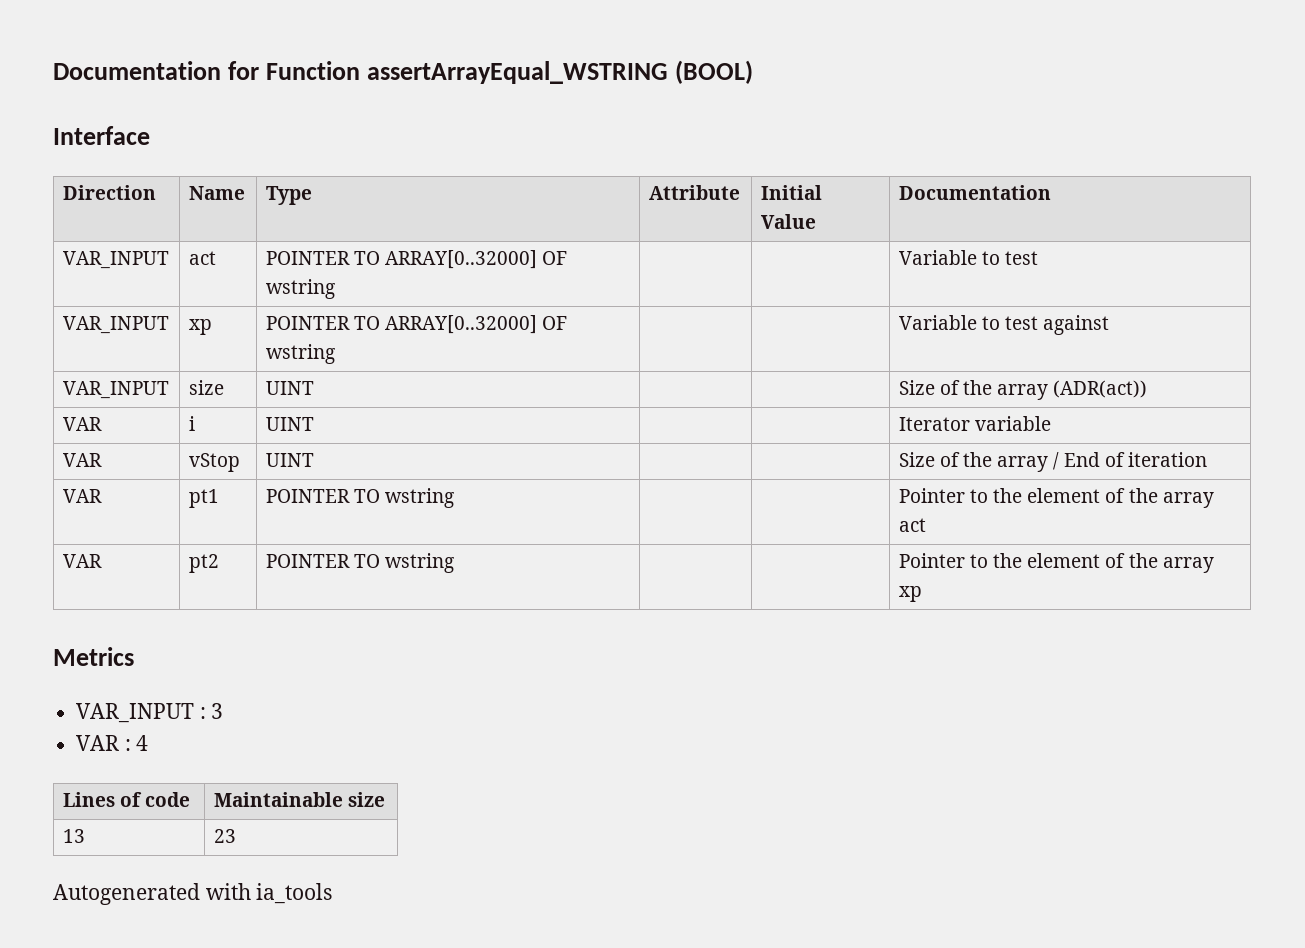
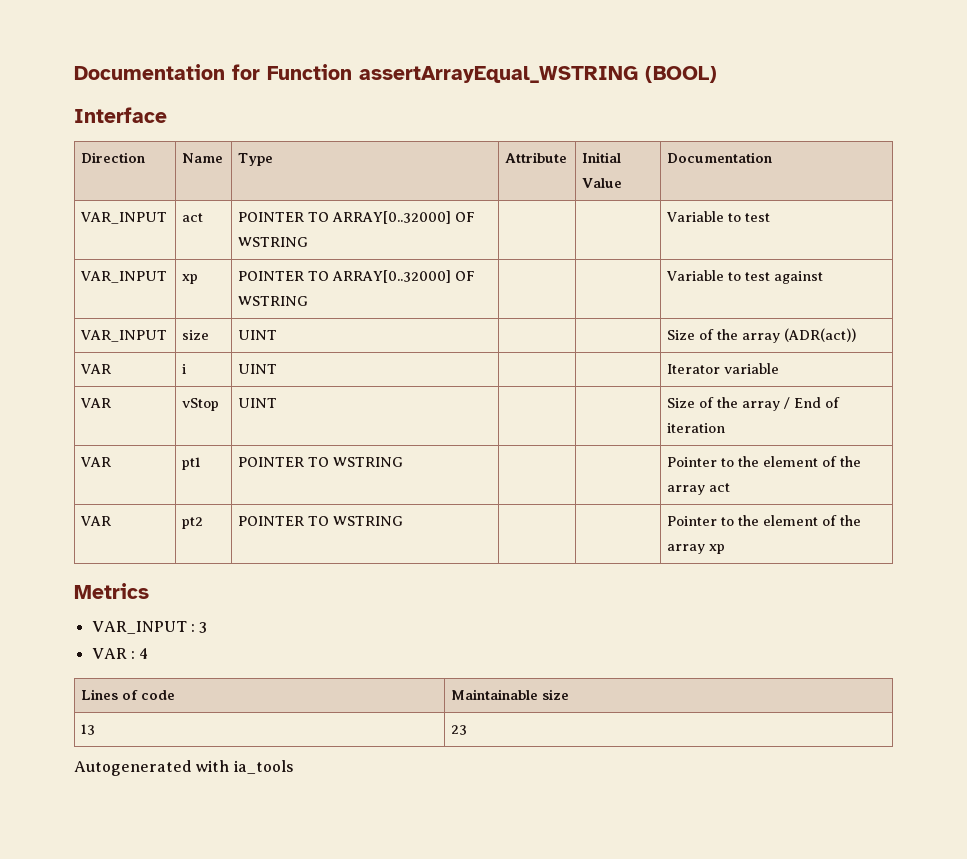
- VAR_INPUT | act | POINTER TO ARRAY[0..32000] OF wstring | | | Variable to test
+ VAR_INPUT | act | POINTER TO ARRAY[0..32000] OF WSTRING | | | Variable to test
- VAR_INPUT | xp | POINTER TO ARRAY[0..32000] OF wstring | | | Variable to test against
+ VAR_INPUT | xp | POINTER TO ARRAY[0..32000] OF WSTRING | | | Variable to test against
- VAR | pt1 | POINTER TO wstring | | | Pointer to the element of the array act
+ VAR | pt1 | POINTER TO WSTRING | | | Pointer to the element of the array act
- VAR | pt2 | POINTER TO wstring | | | Pointer to the element of the array xp
+ VAR | pt2 | POINTER TO WSTRING | | | Pointer to the element of the array xp

